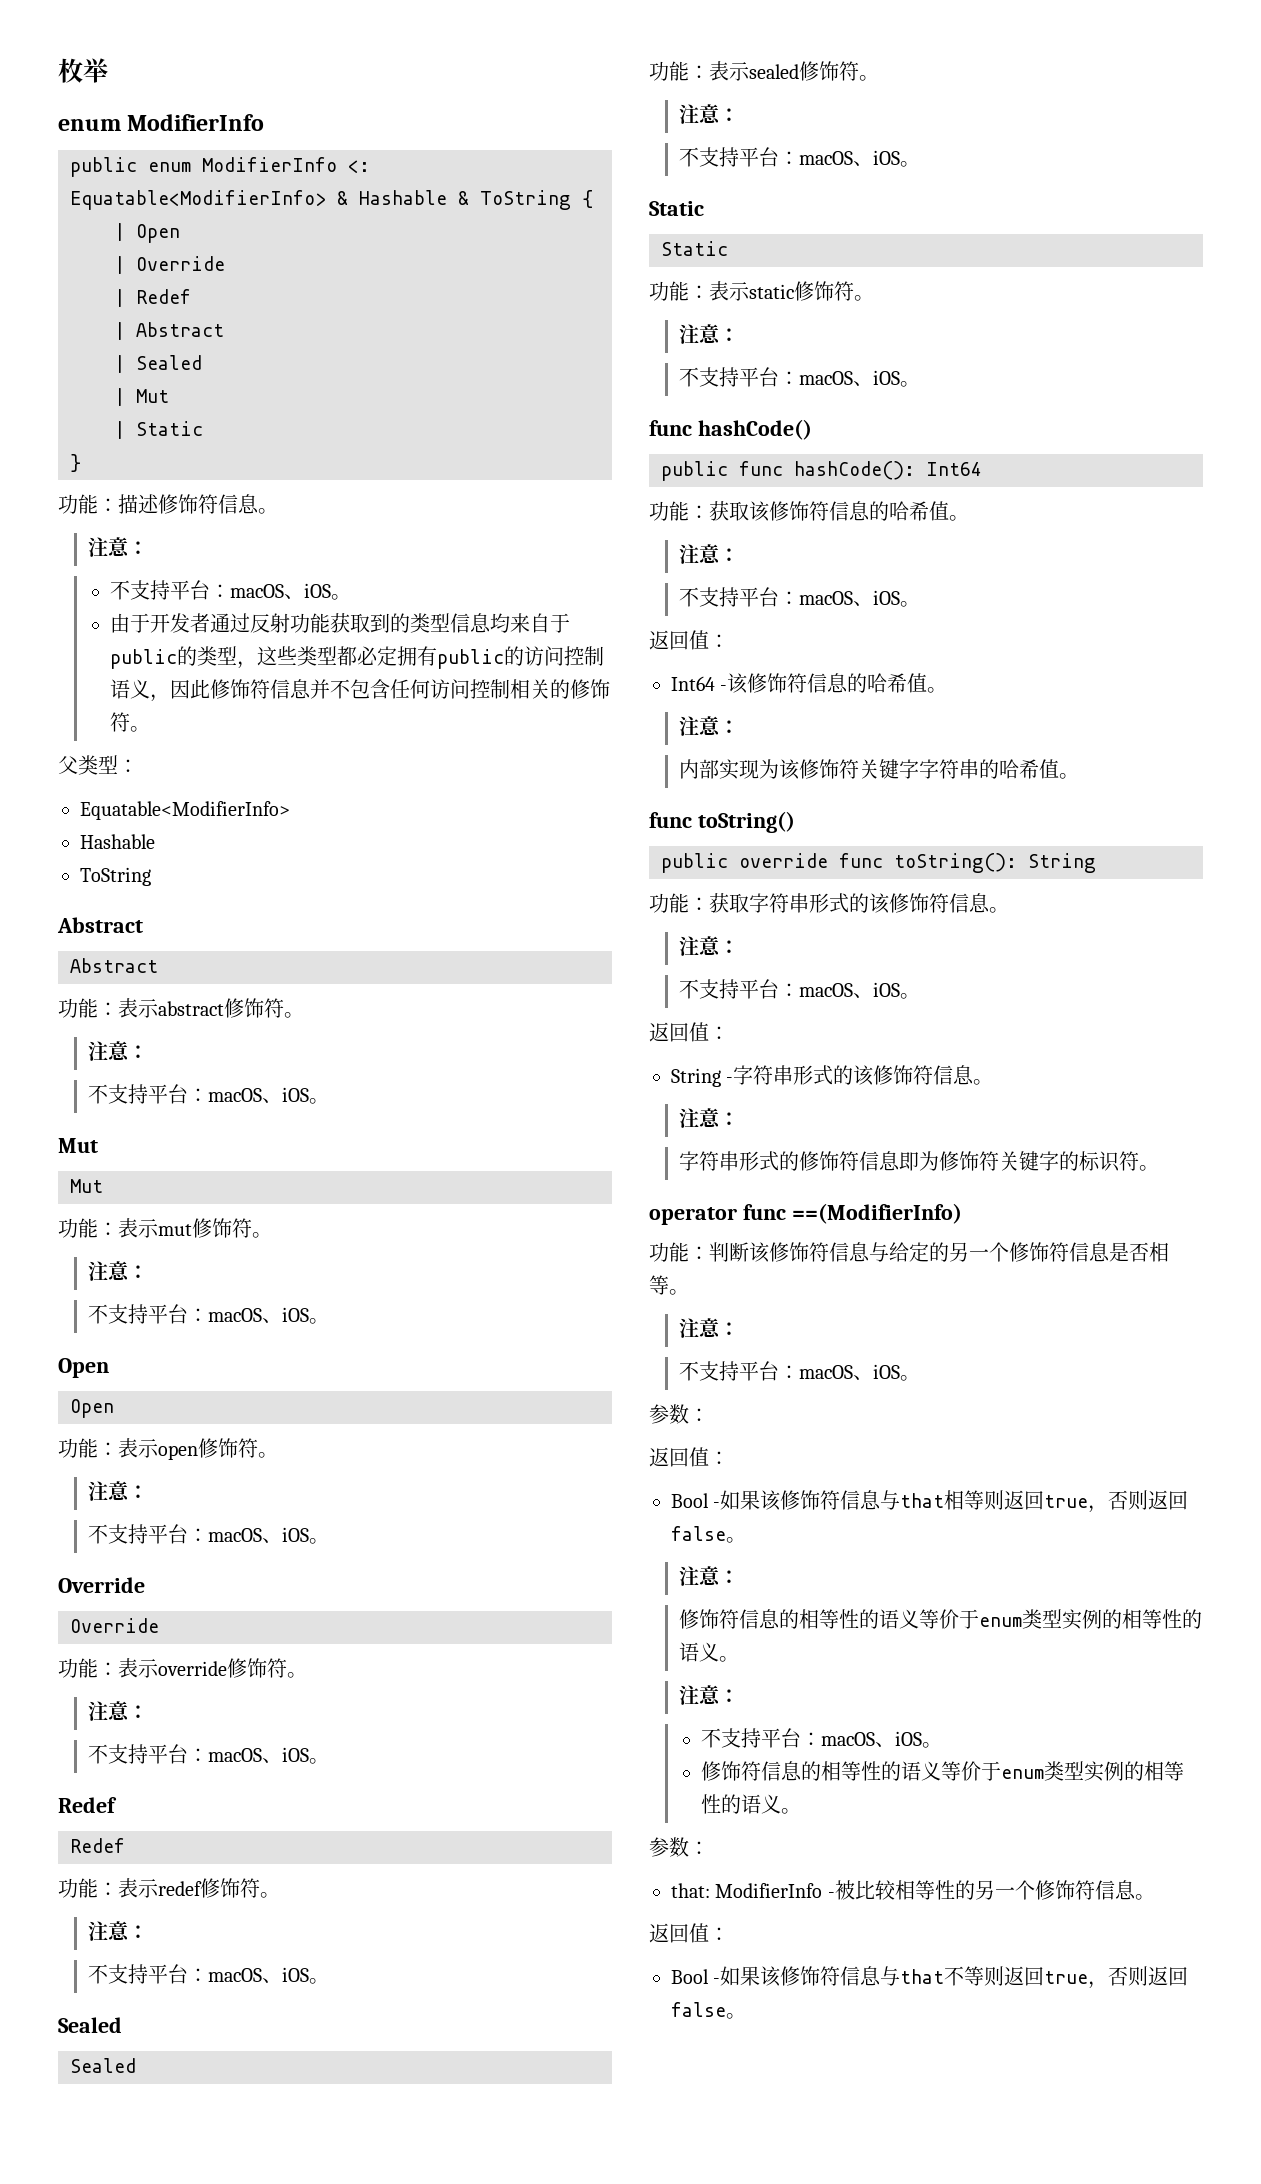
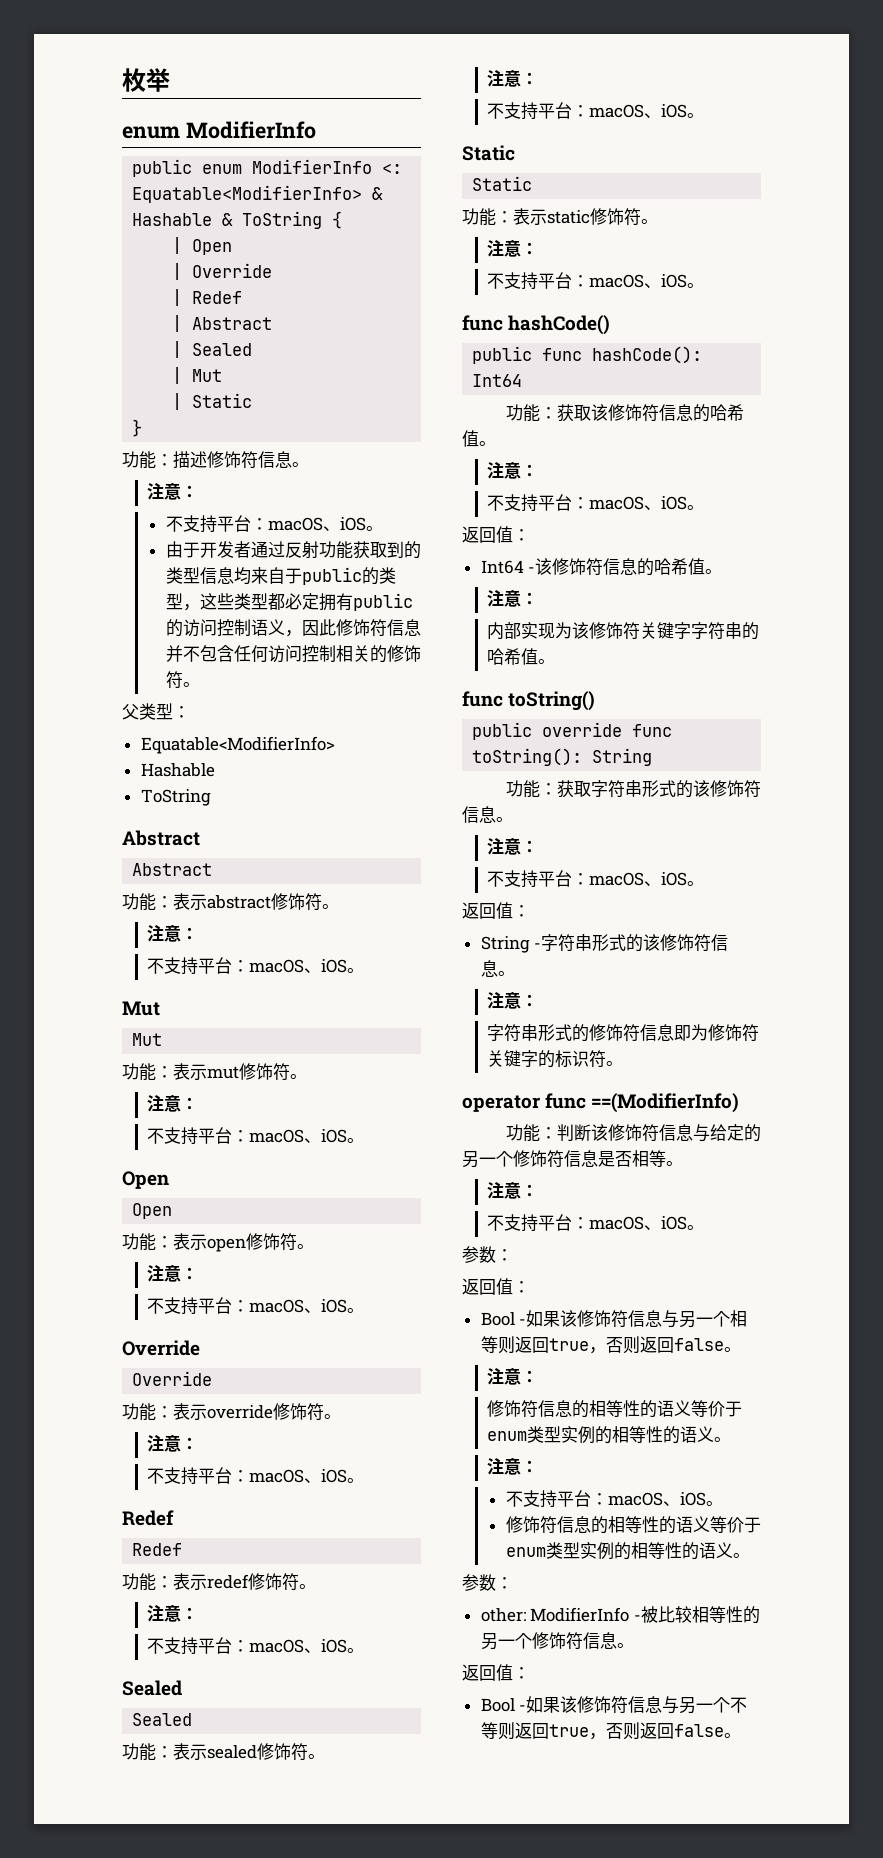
- Bool -如果该修饰符信息与that相等则返回true，否则返回false。
+ Bool -如果该修饰符信息与另一个相等则返回true，否则返回false。
- that: ModifierInfo -被比较相等性的另一个修饰符信息。
+ other: ModifierInfo -被比较相等性的另一个修饰符信息。
- Bool -如果该修饰符信息与that不等则返回true，否则返回false。
+ Bool -如果该修饰符信息与另一个不等则返回true，否则返回false。

